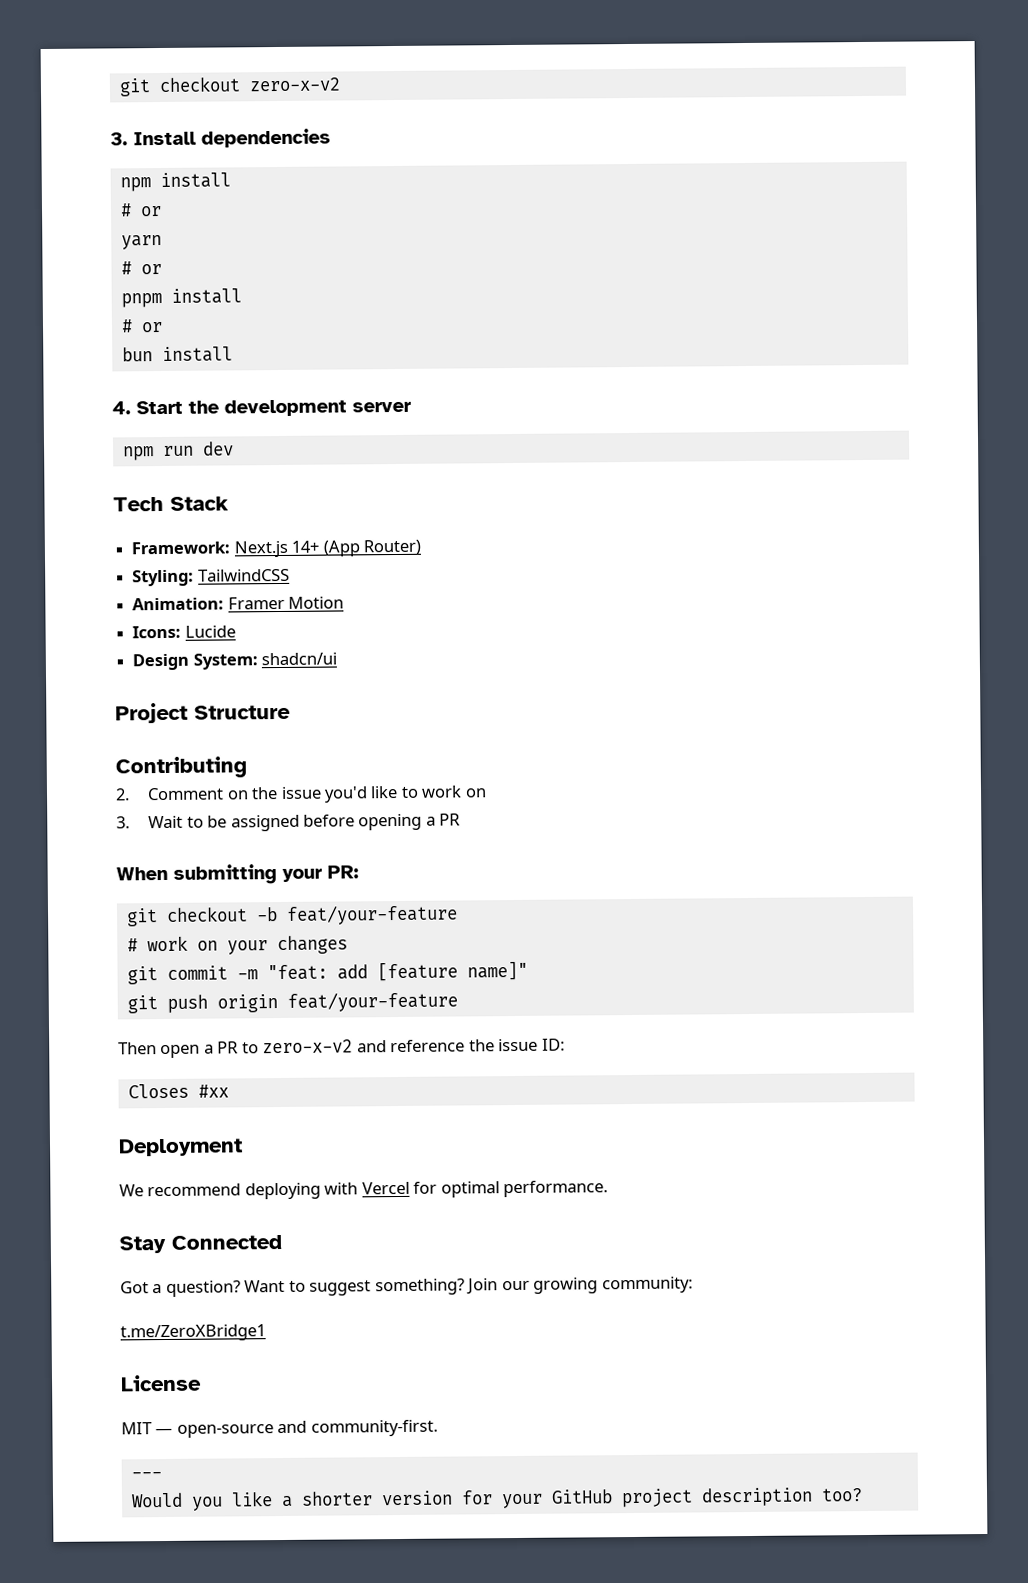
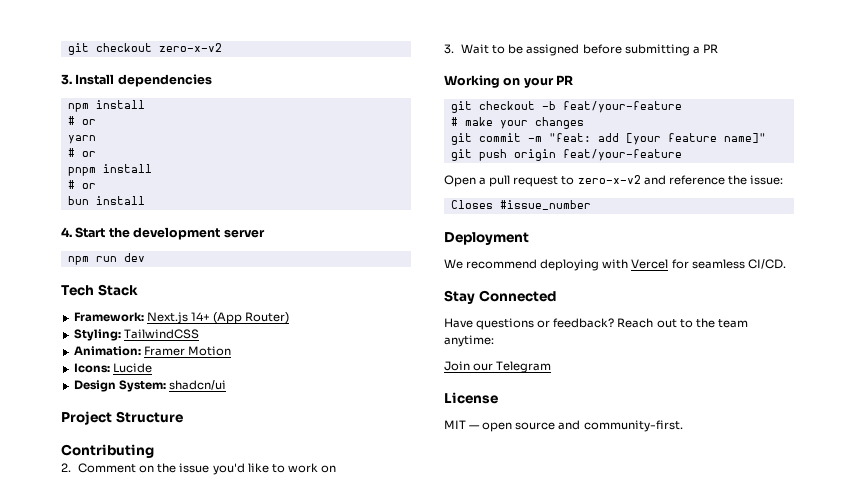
- 3. Wait to be assigned before opening a PR
+ 3. Wait to be assigned before submitting a PR
- When submitting your PR:
+ Working on your PR
- # work on your changes
+ # make your changes
- git commit -m "feat: add [feature name]"
+ git commit -m "feat: add [your feature name]"
- Then open a PR to zero-x-v2 and reference the issue ID:
+ Open a pull request to zero-x-v2 and reference the issue:
- Closes #xx
+ Closes #issue_number
- We recommend deploying with Vercel for optimal performance.
+ We recommend deploying with Vercel for seamless CI/CD.
- Got a question? Want to suggest something? Join our growing community:
- t.me/ZeroXBridge1
+ Have questions or feedback? Reach out to the team anytime:
+ Join our Telegram
- MIT — open-source and community-first.
+ MIT — open source and community-first.
- ---
- Would you like a shorter version for your GitHub project description too?

